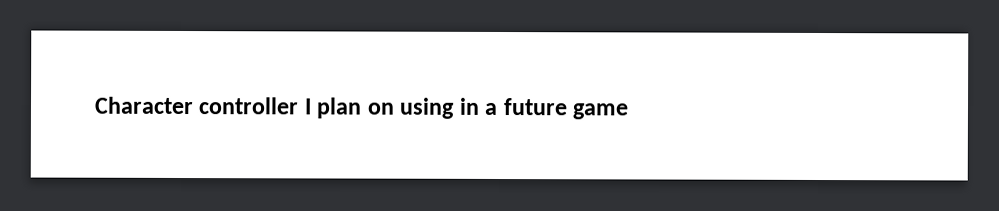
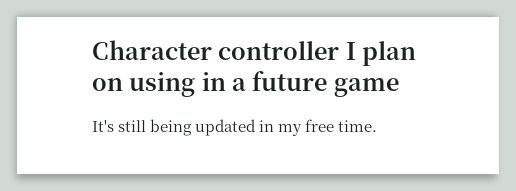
+ It's still being updated in my free time.

